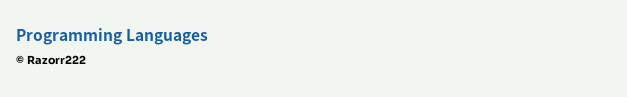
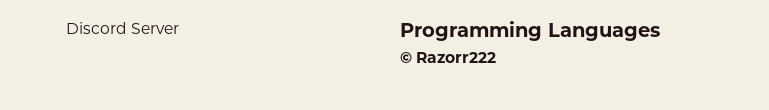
+ Discord Server

